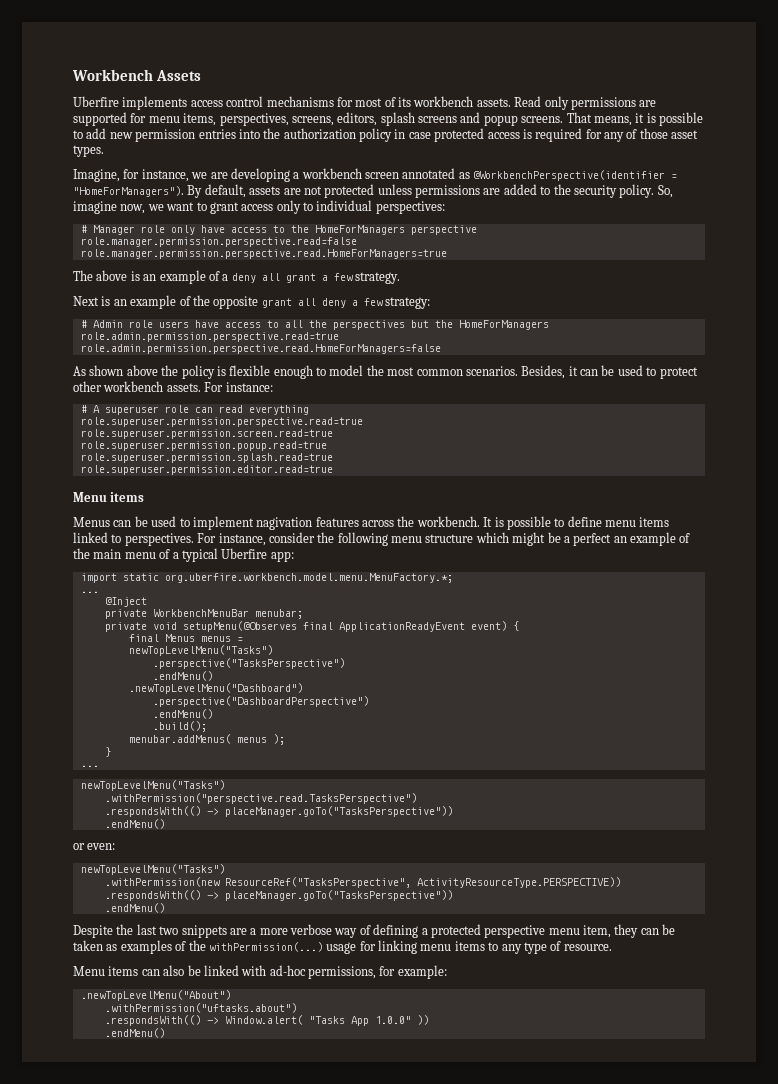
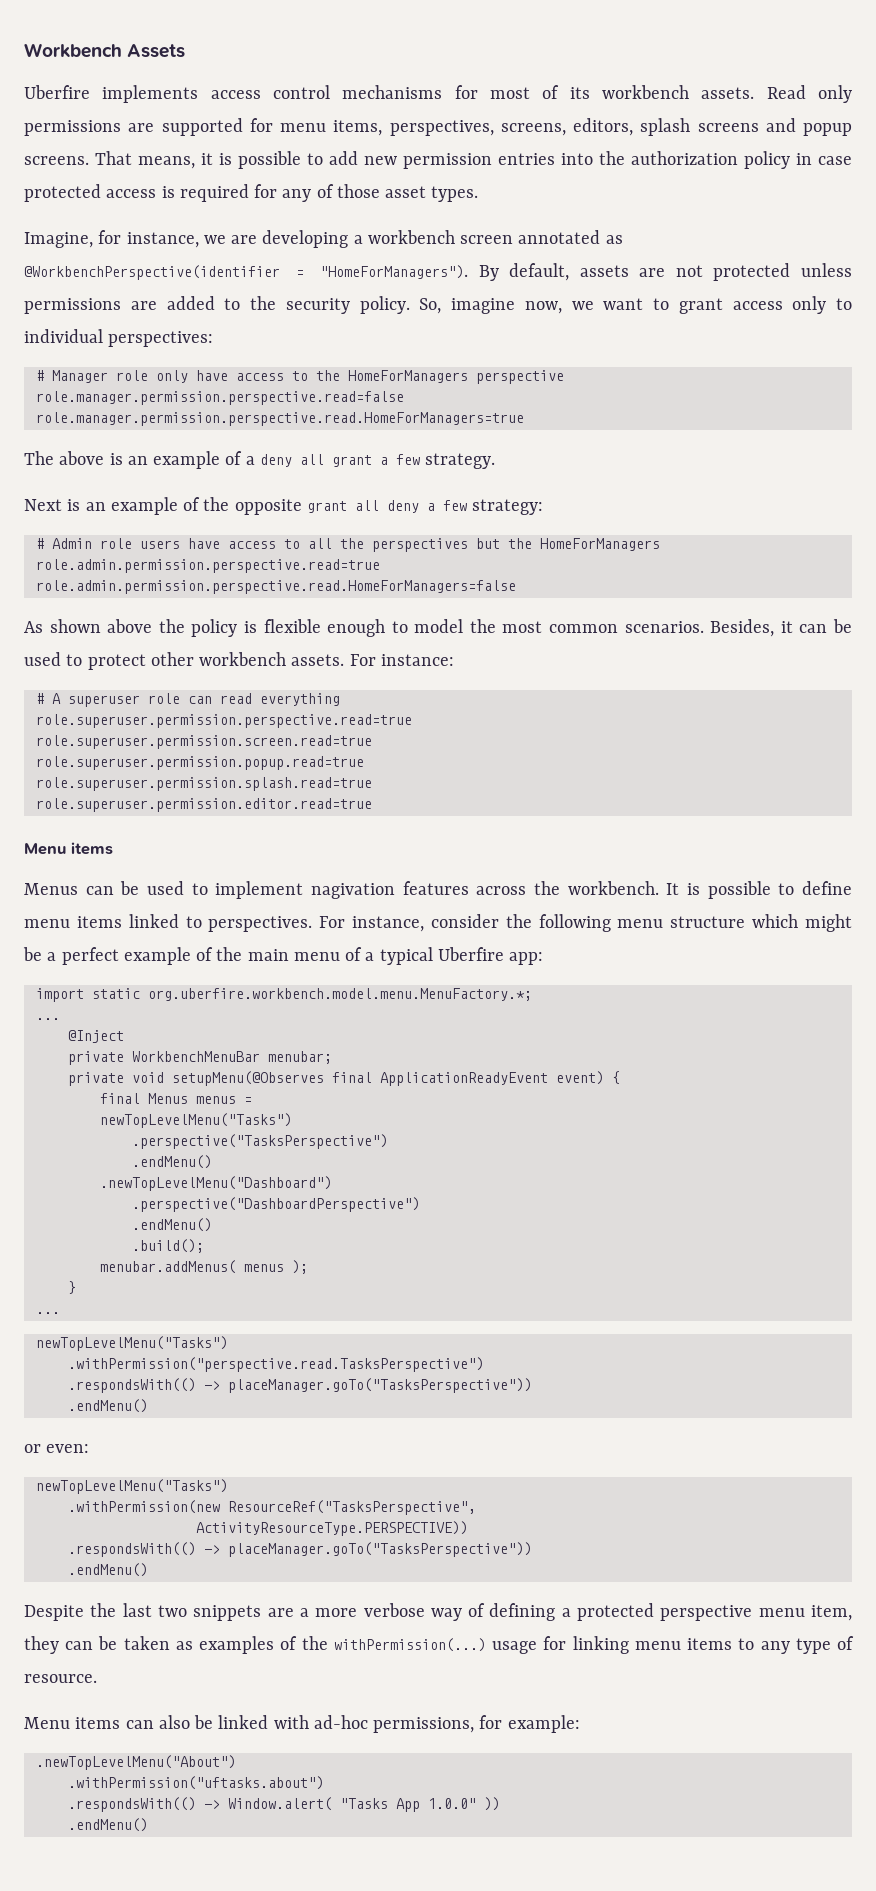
- For instance, consider the following menu structure which might be a perfect an example of the main menu of a typical Uberfire app:
+ For instance, consider the following menu structure which might be a perfect example of the main menu of a typical Uberfire app:
- .withPermission(new ResourceRef("TasksPerspective", ActivityResourceType.PERSPECTIVE))
+ .withPermission(new ResourceRef("TasksPerspective",
+ ActivityResourceType.PERSPECTIVE))

